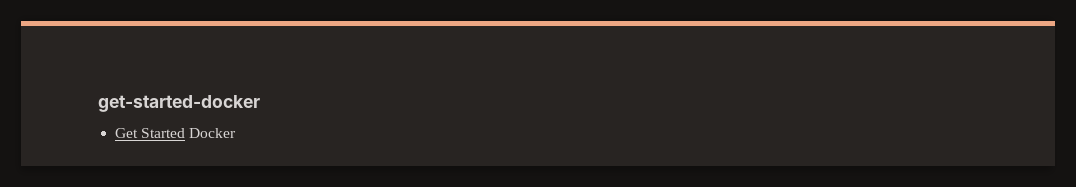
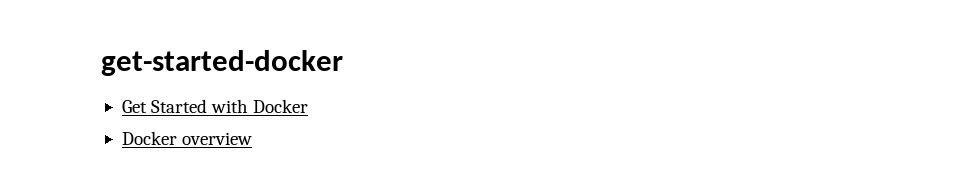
- Get Started Docker
+ Get Started with Docker
+ Docker overview

